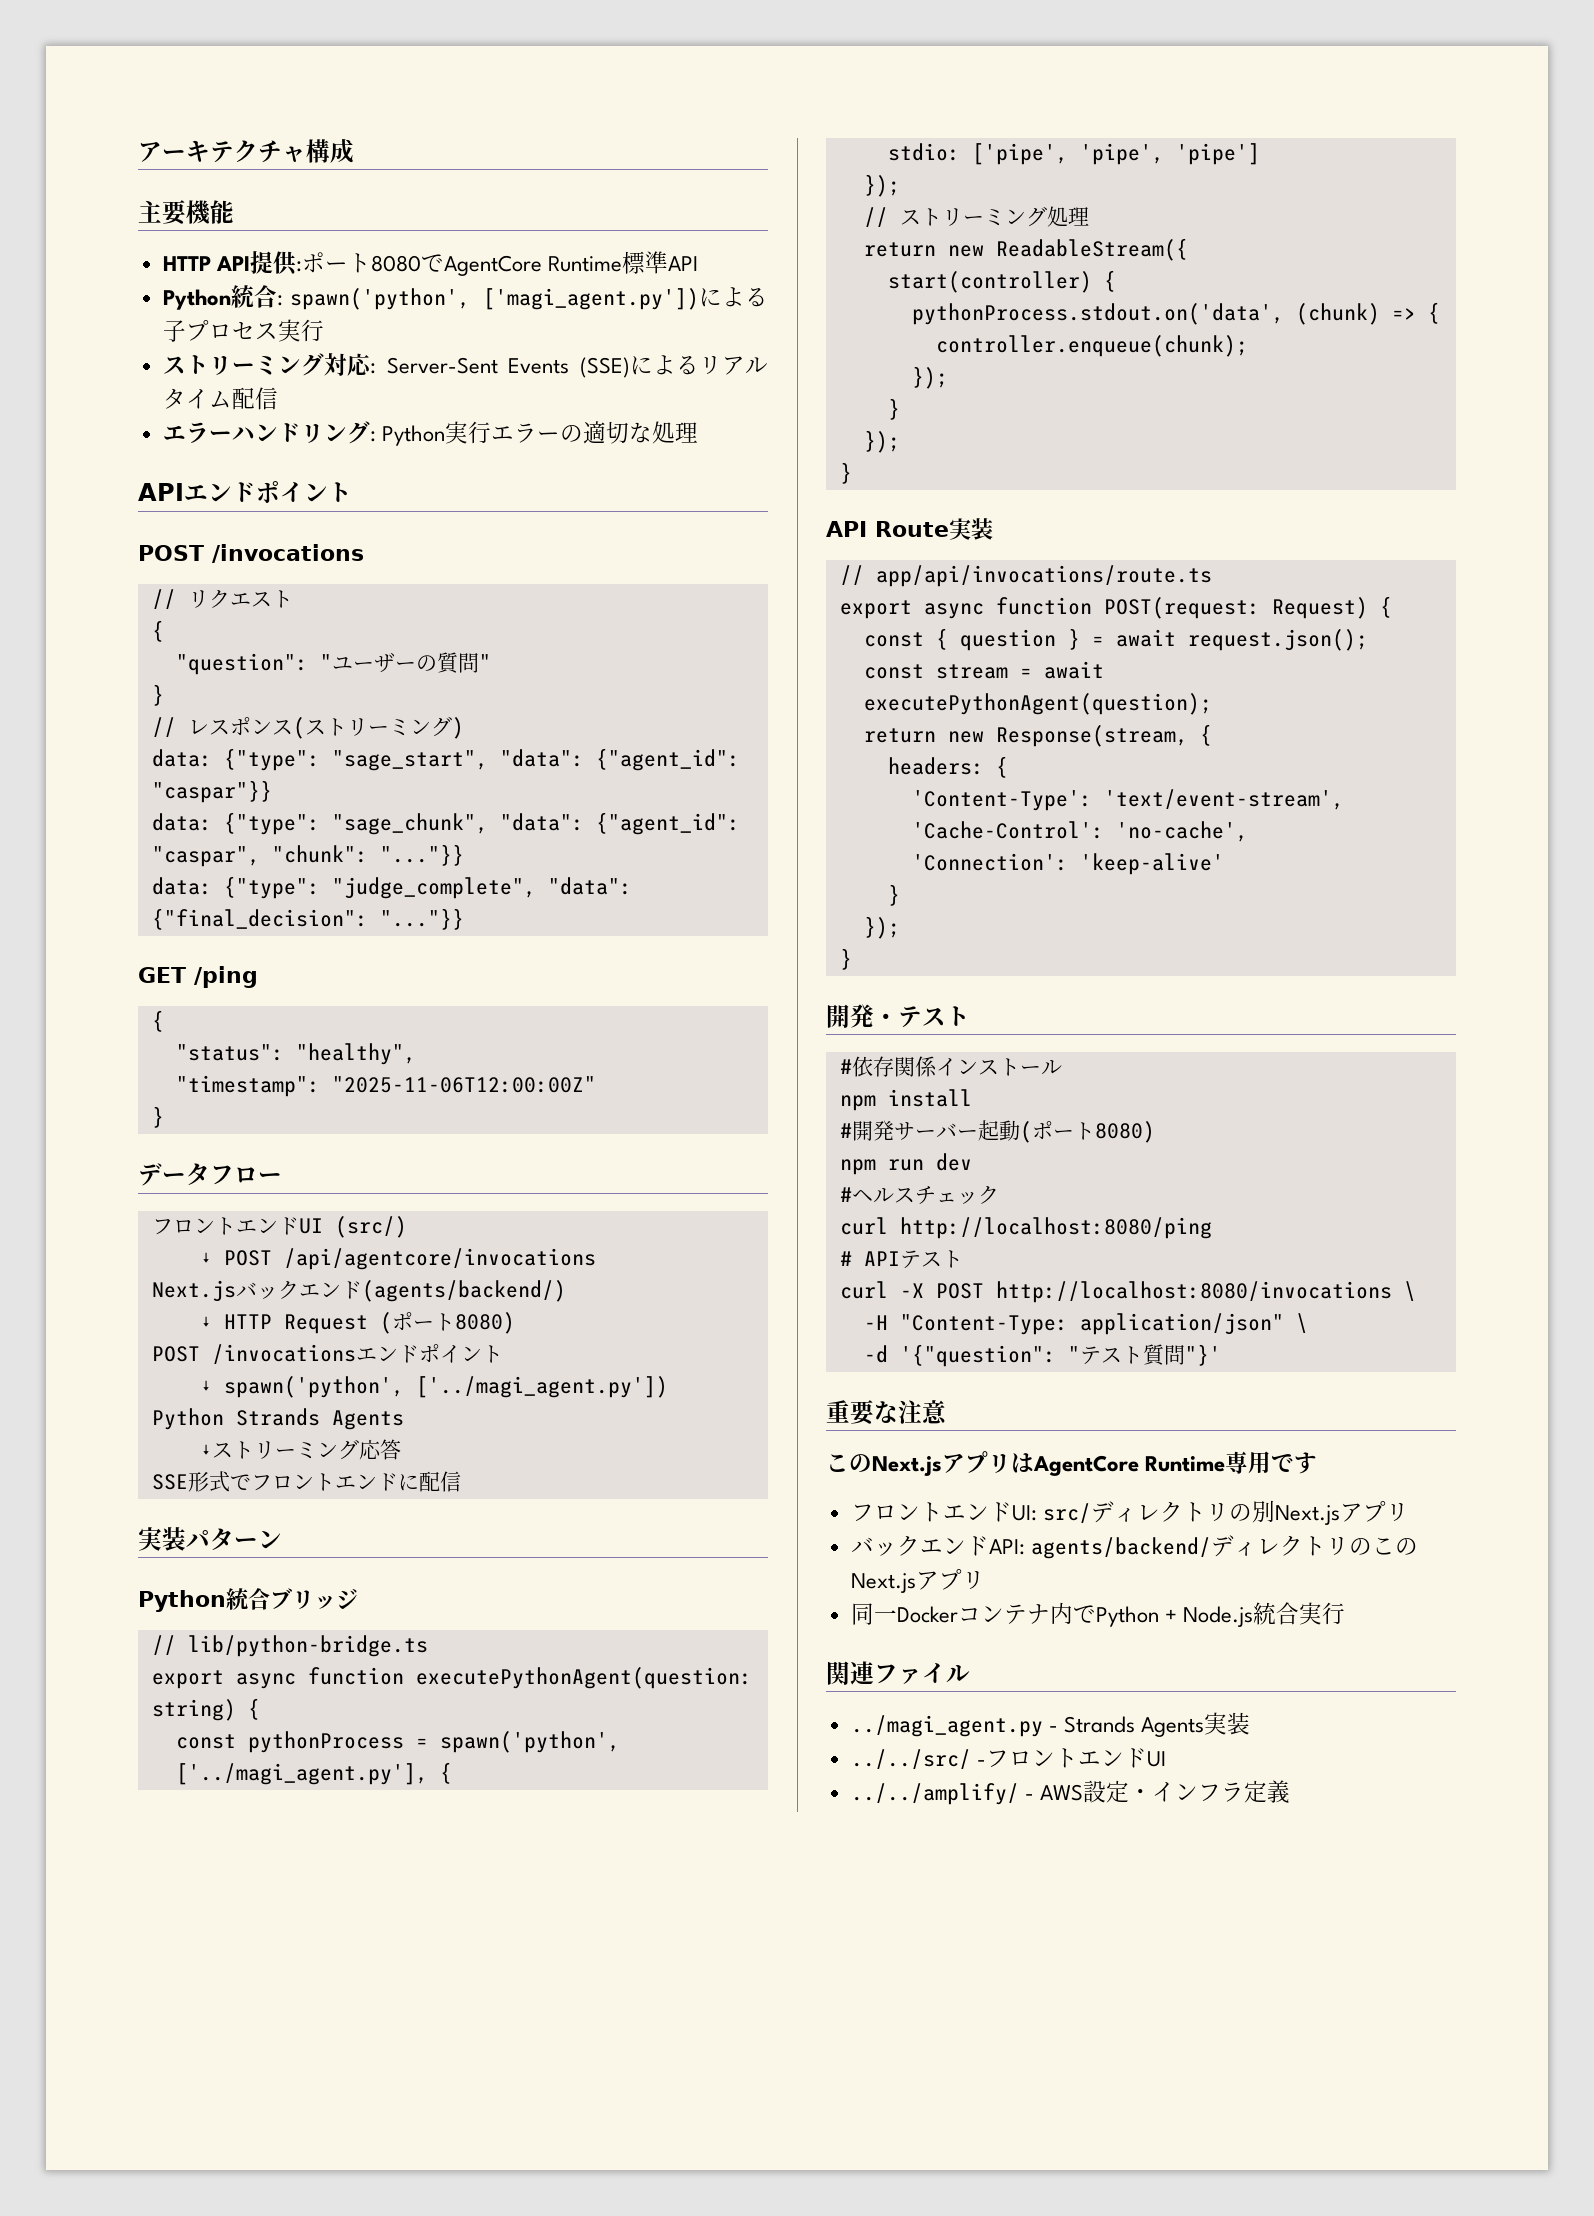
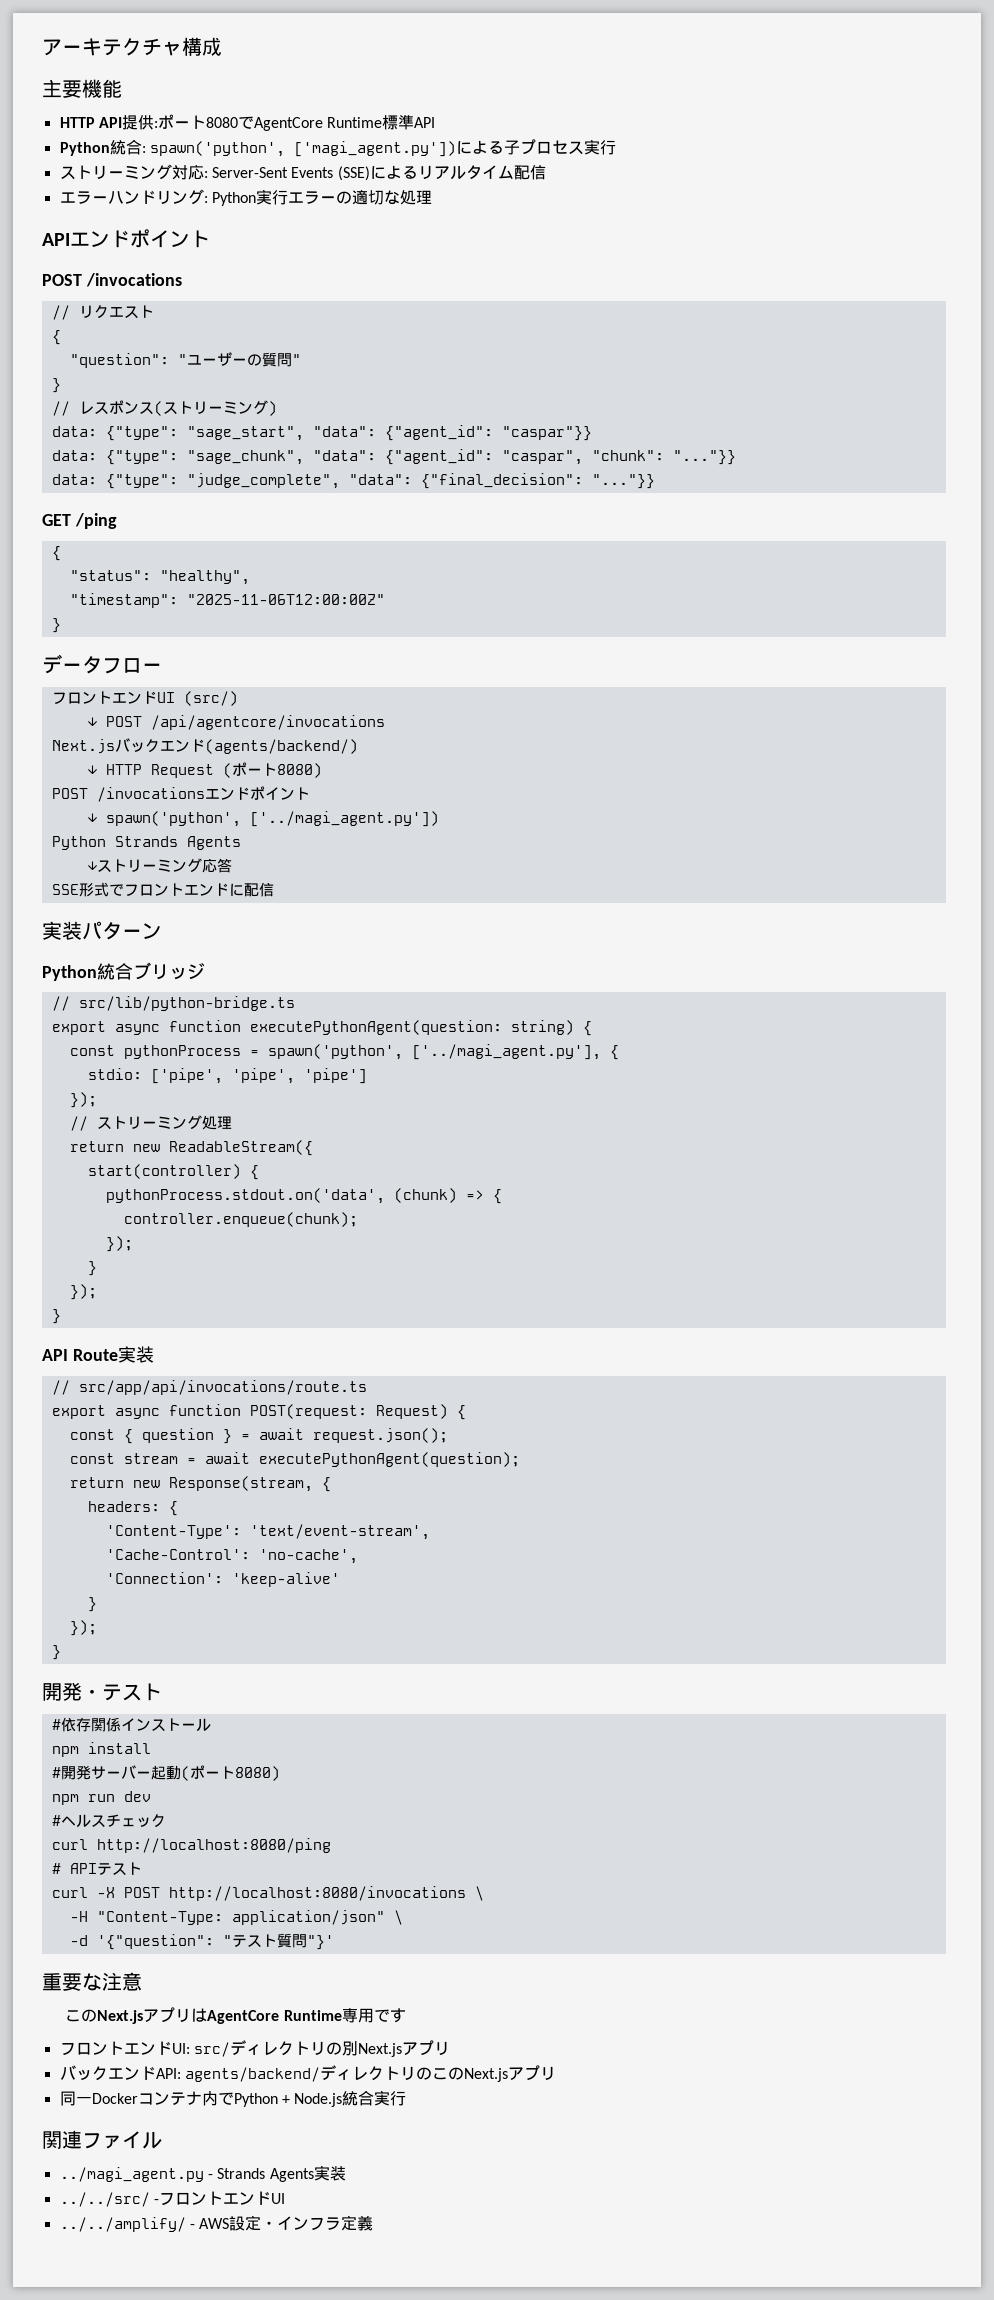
- // lib/python-bridge.ts
+ // src/lib/python-bridge.ts
- // app/api/invocations/route.ts
+ // src/app/api/invocations/route.ts

